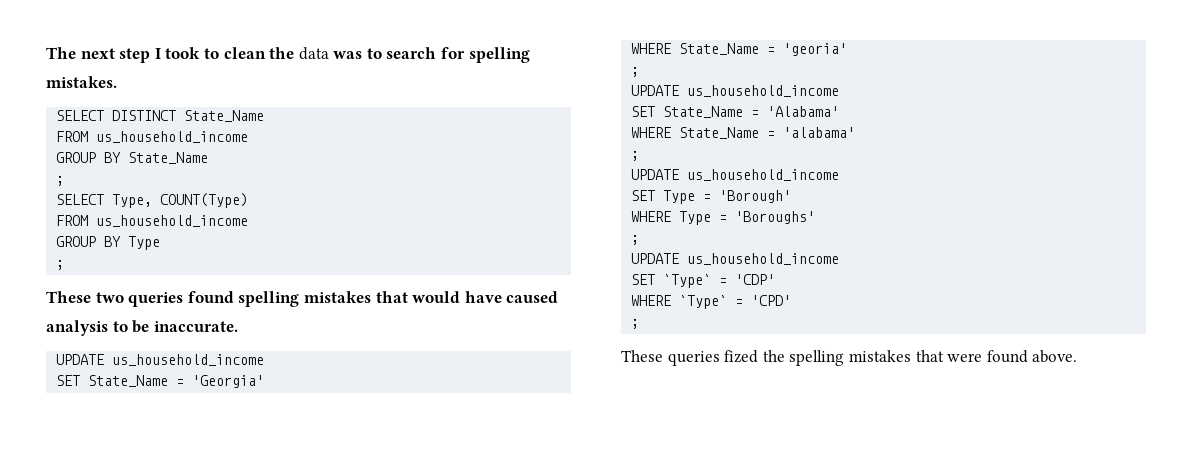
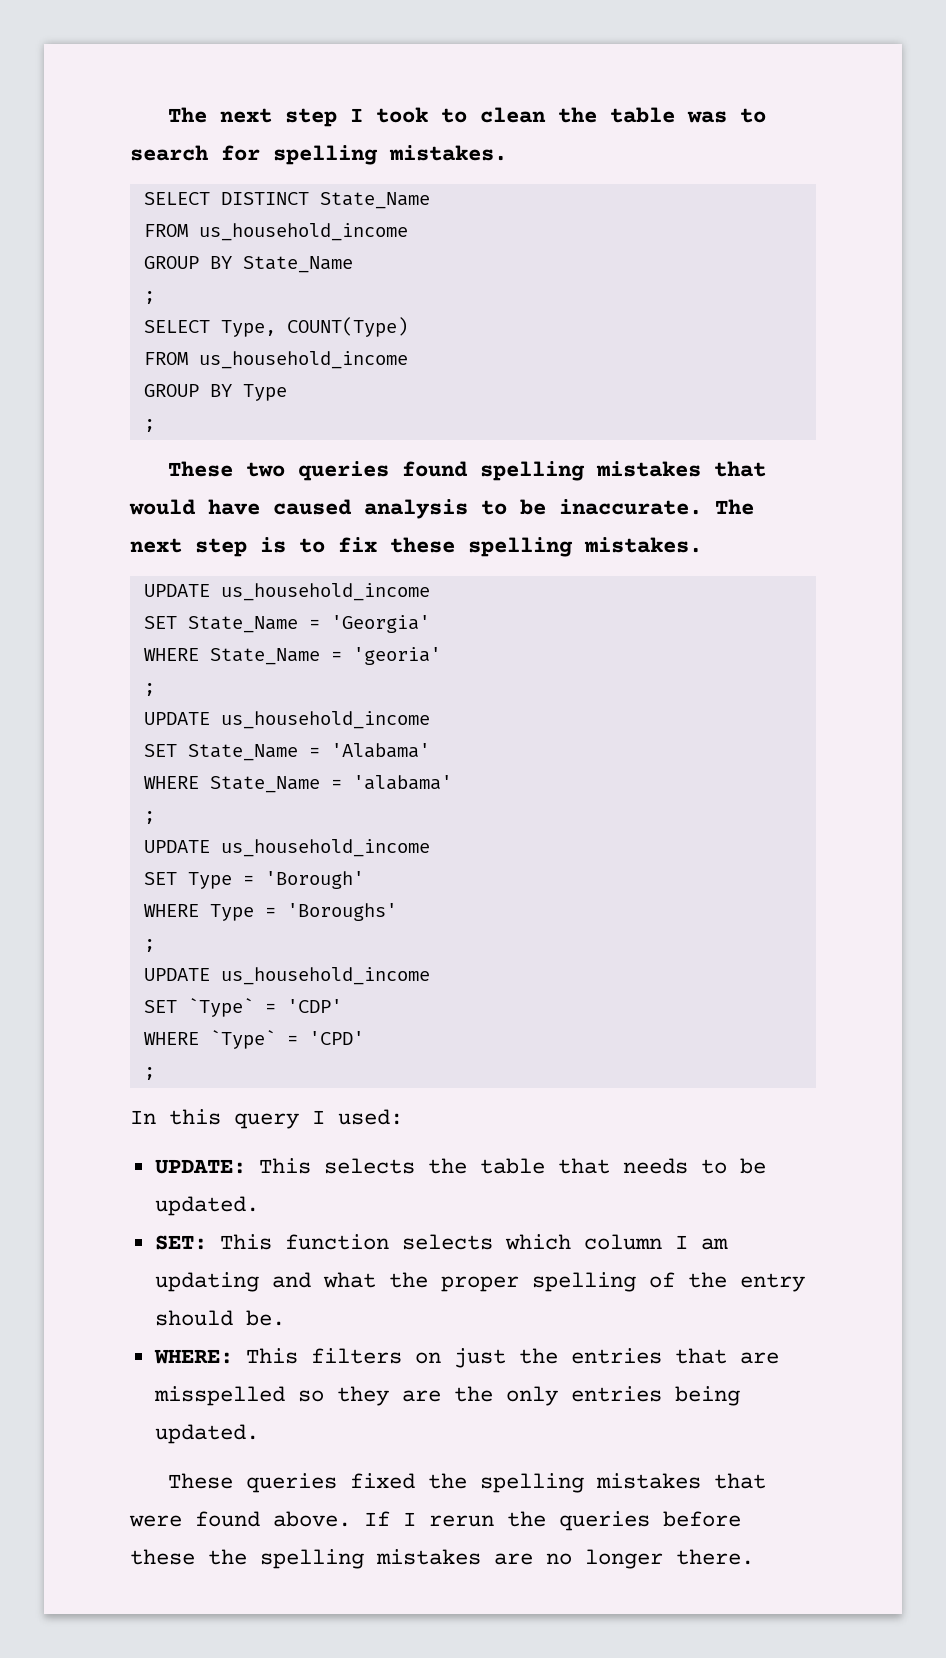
- The next step I took to clean the data was to search for spelling mistakes.
+ The next step I took to clean the table was to search for spelling mistakes.
+ The next step is to fix these spelling mistakes.
+ In this query I used:
+ UPDATE: This selects the table that needs to be updated.
+ SET: This function selects which column I am updating and what the proper spelling of the entry should be.
+ WHERE: This filters on just the entries that are misspelled so they are the only entries being updated.
- These queries fized the spelling mistakes that were found above.
+ These queries fixed the spelling mistakes that were found above.
+ If I rerun the queries before these the spelling mistakes are no longer there.

